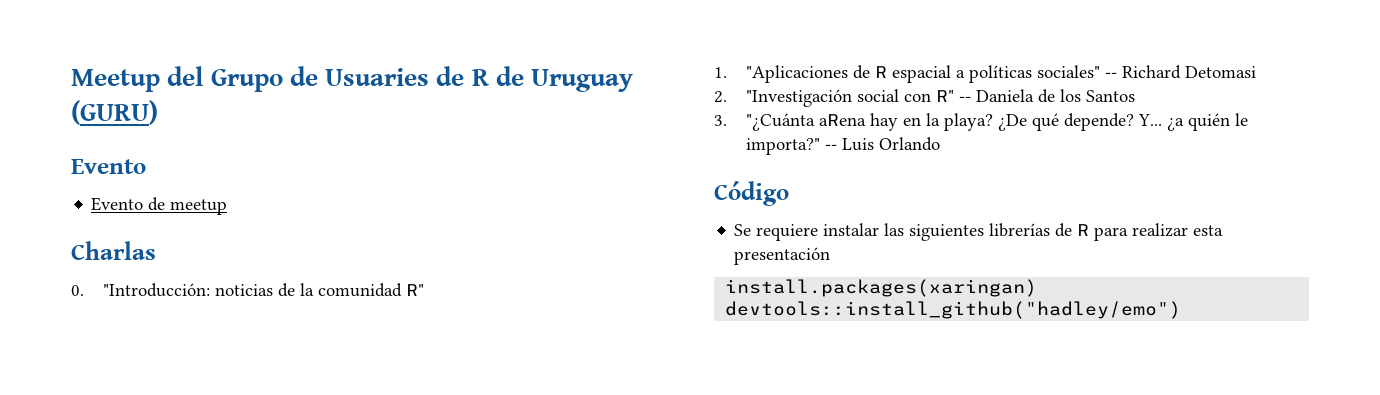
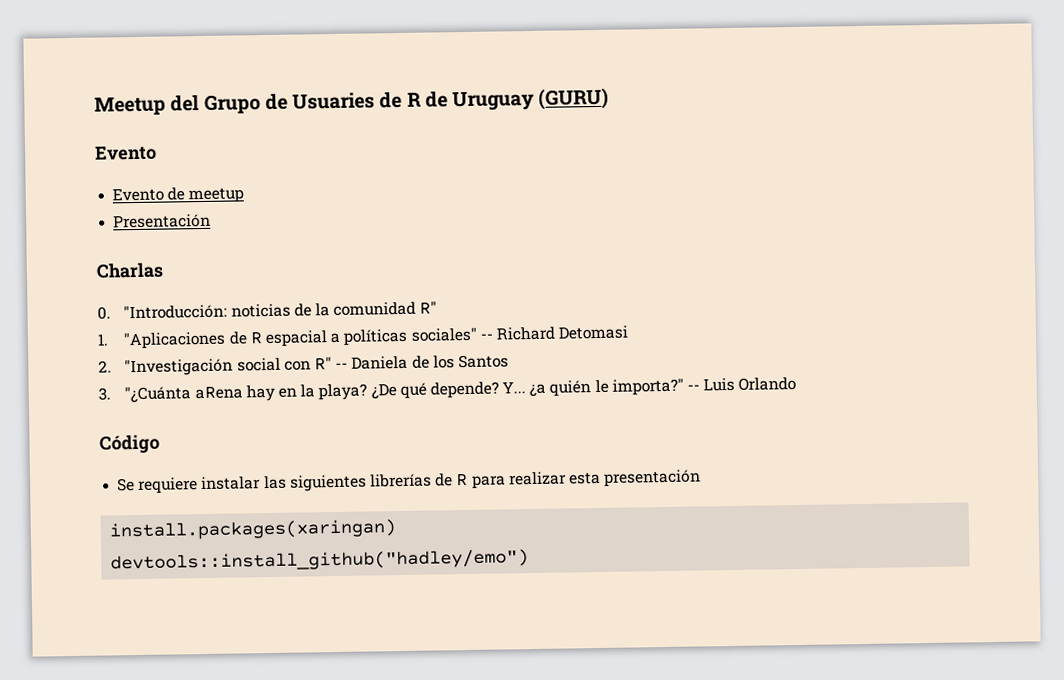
+ Presentación

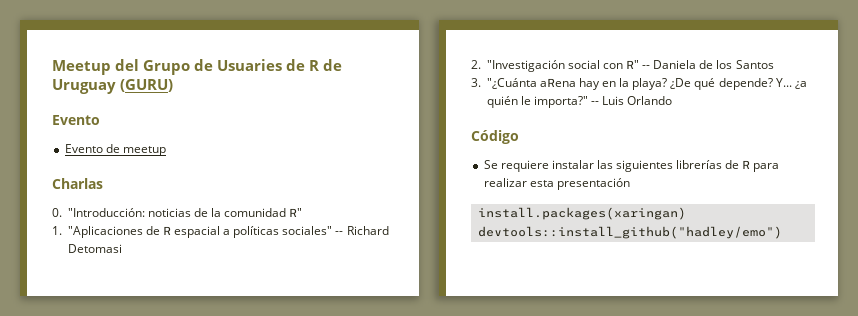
- Presentación

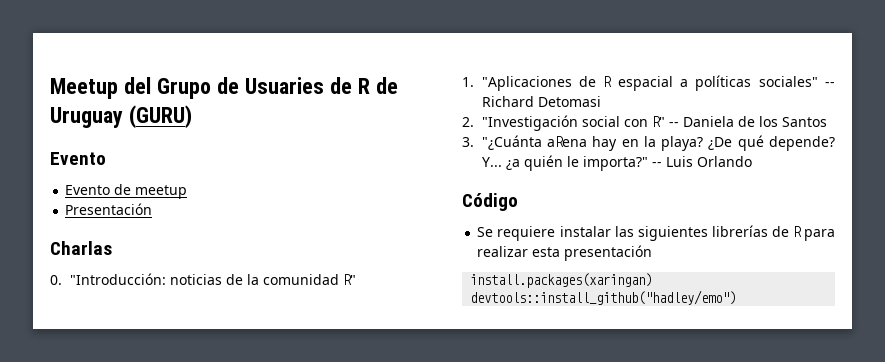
+ Presentación

